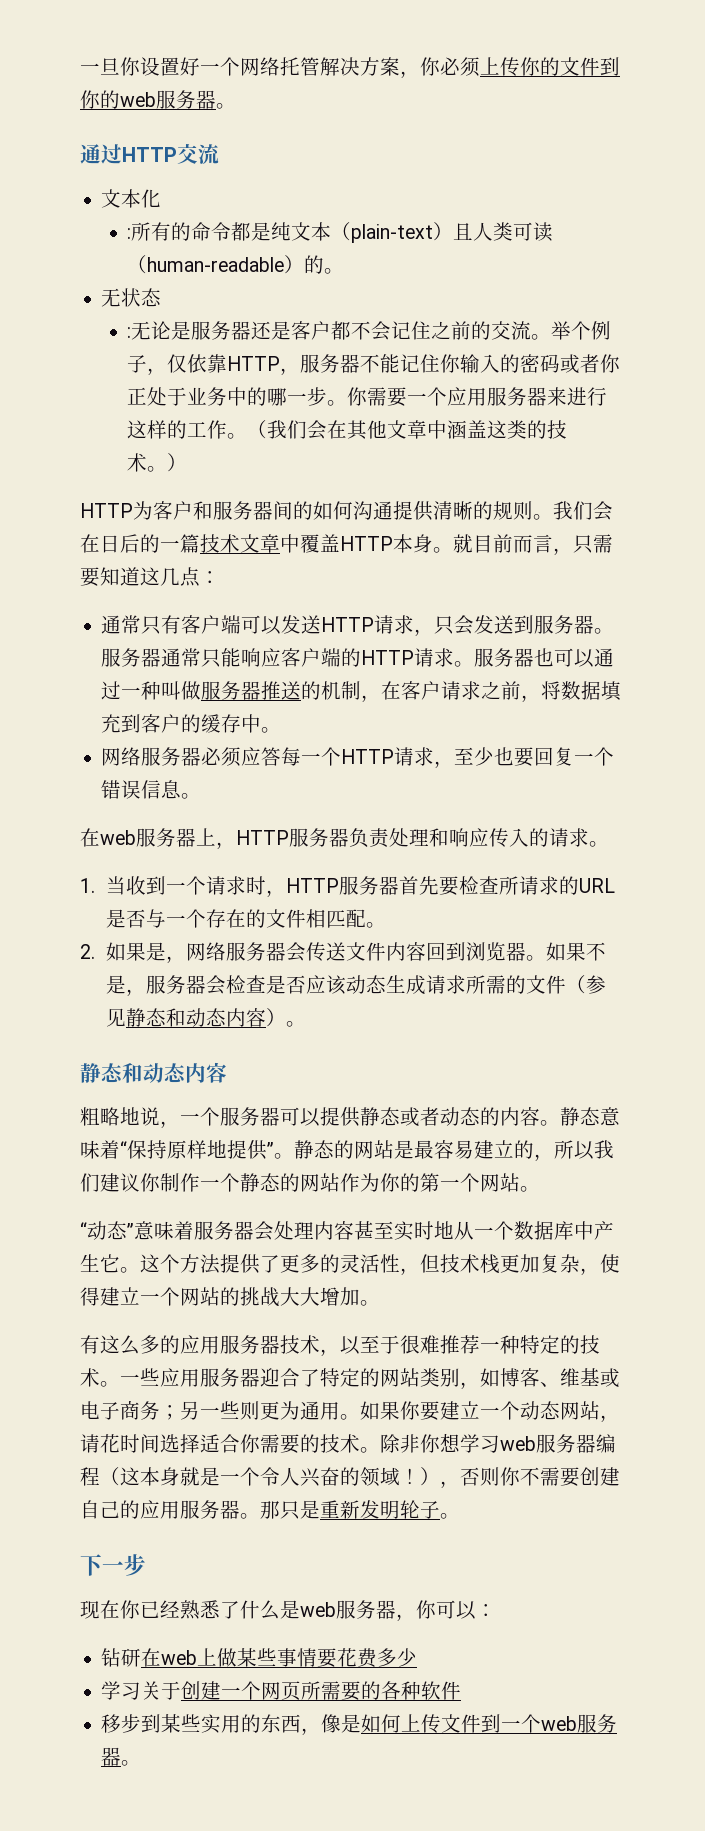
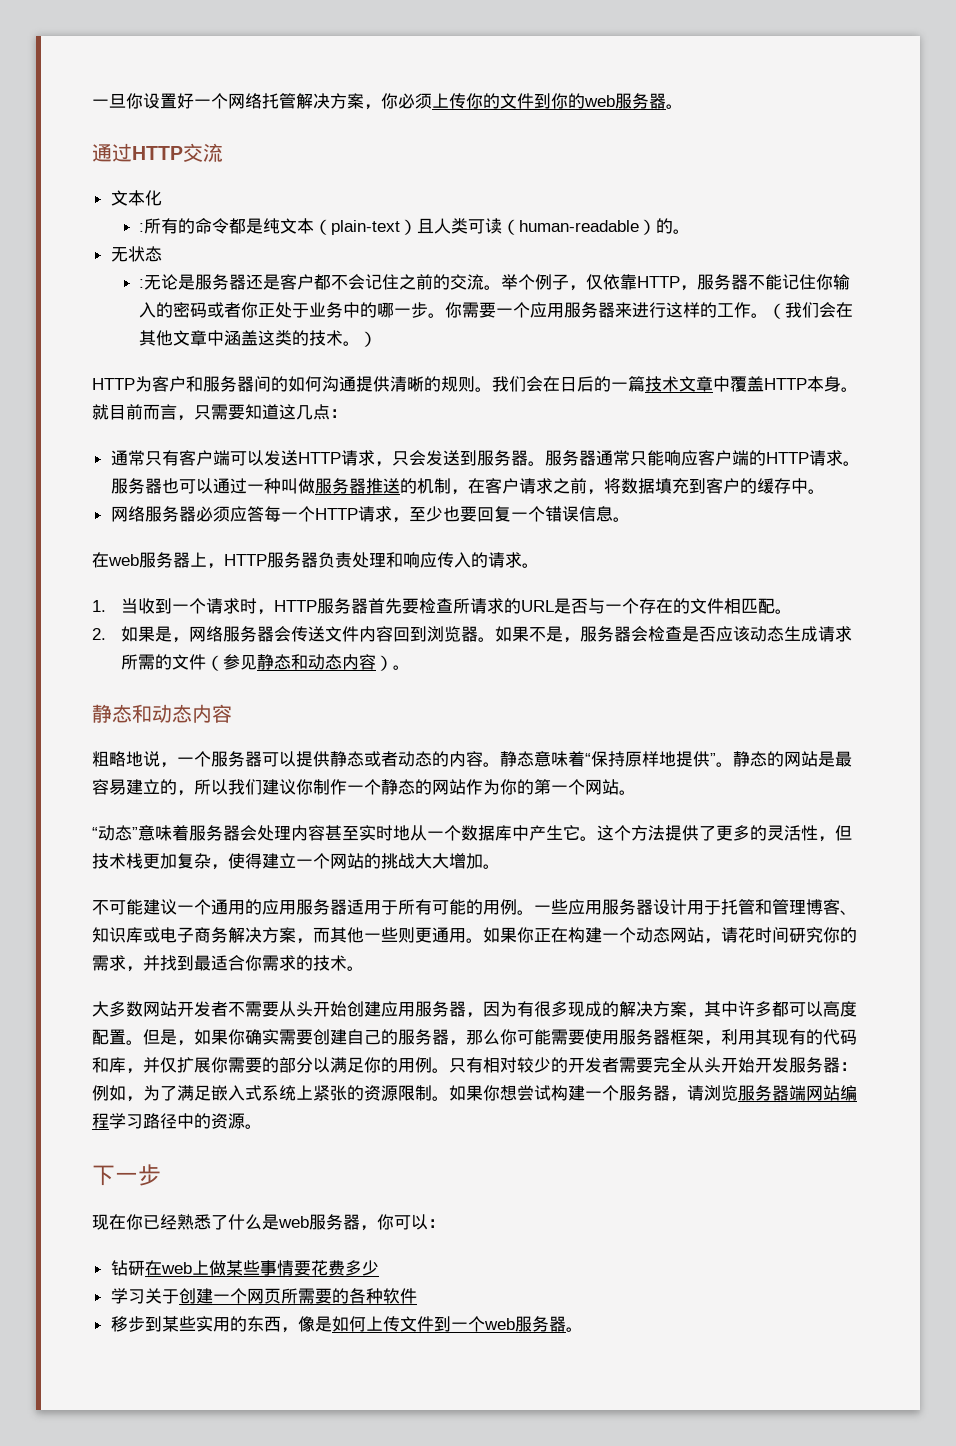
- 有这么多的应用服务器技术，以至于很难推荐一种特定的技术。一些应用服务器迎合了特定的网站类别，如博客、维基或电子商务；另一些则更为通用。
+ 不可能建议一个通用的应用服务器适用于所有可能的用例。一些应用服务器设计用于托管和管理博客、知识库或电子商务解决方案，而其他一些则更通用。
- 如果你要建立一个动态网站，请花时间选择适合你需要的技术。除非你想学习web服务器编程（这本身就是一个令人兴奋的领域！），否则你不需要创建自己的应用服务器。那只是重新发明轮子。
+ 如果你正在构建一个动态网站，请花时间研究你的需求，并找到最适合你需求的技术。
+ 大多数网站开发者不需要从头开始创建应用服务器，因为有很多现成的解决方案，其中许多都可以高度配置。但是，如果你确实需要创建自己的服务器，那么你可能需要使用服务器框架，利用其现有的代码和库，并仅扩展你需要的部分以满足你的用例。只有相对较少的开发者需要完全从头开始开发服务器：例如，为了满足嵌入式系统上紧张的资源限制。如果你想尝试构建一个服务器，请浏览服务器端网站编程学习路径中的资源。

